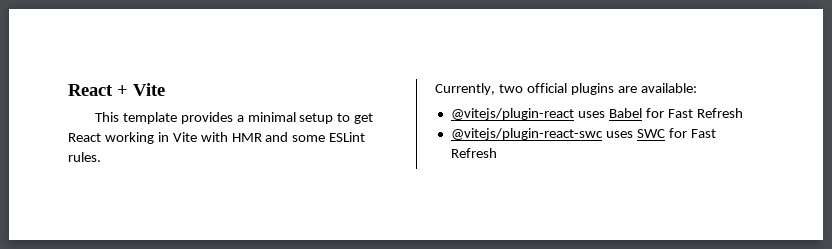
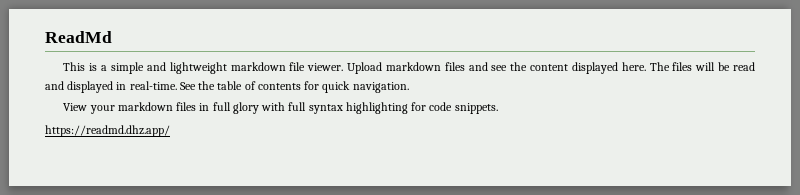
- React + Vite
- This template provides a minimal setup to get React working in Vite with HMR and some ESLint rules.
- Currently, two official plugins are available:
- @vitejs/plugin-react uses Babel for Fast Refresh
- @vitejs/plugin-react-swc uses SWC for Fast Refresh
+ ReadMd
+ This is a simple and lightweight markdown file viewer. Upload markdown files and see the content displayed here. The files will be read and displayed in real-time. See the table of contents for quick navigation.
+ View your markdown files in full glory with full syntax highlighting for code snippets.
+ https://readmd.dhz.app/

